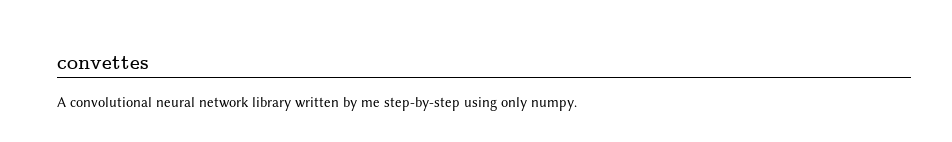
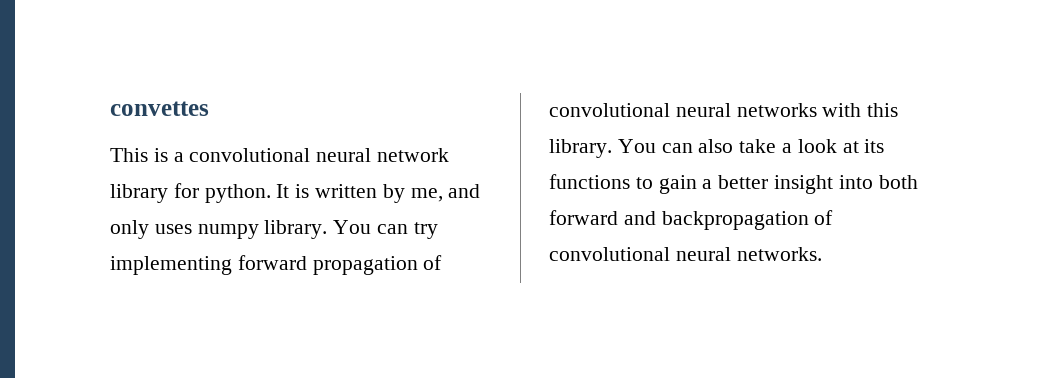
- A convolutional neural network library written by me step-by-step using only numpy.
+ This is a convolutional neural network library for python. It is written by me, and only uses numpy library. You can try implementing forward propagation of convolutional neural networks with this library. You can also take a look at its functions to gain a better insight into both forward and backpropagation of convolutional neural networks.

